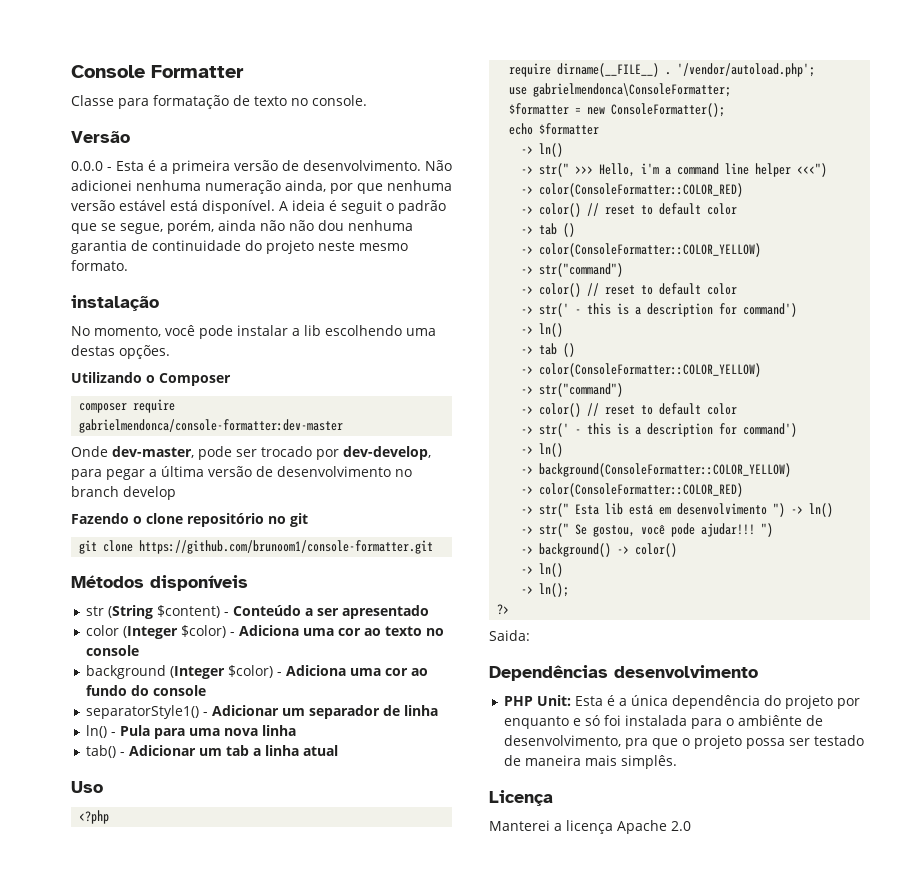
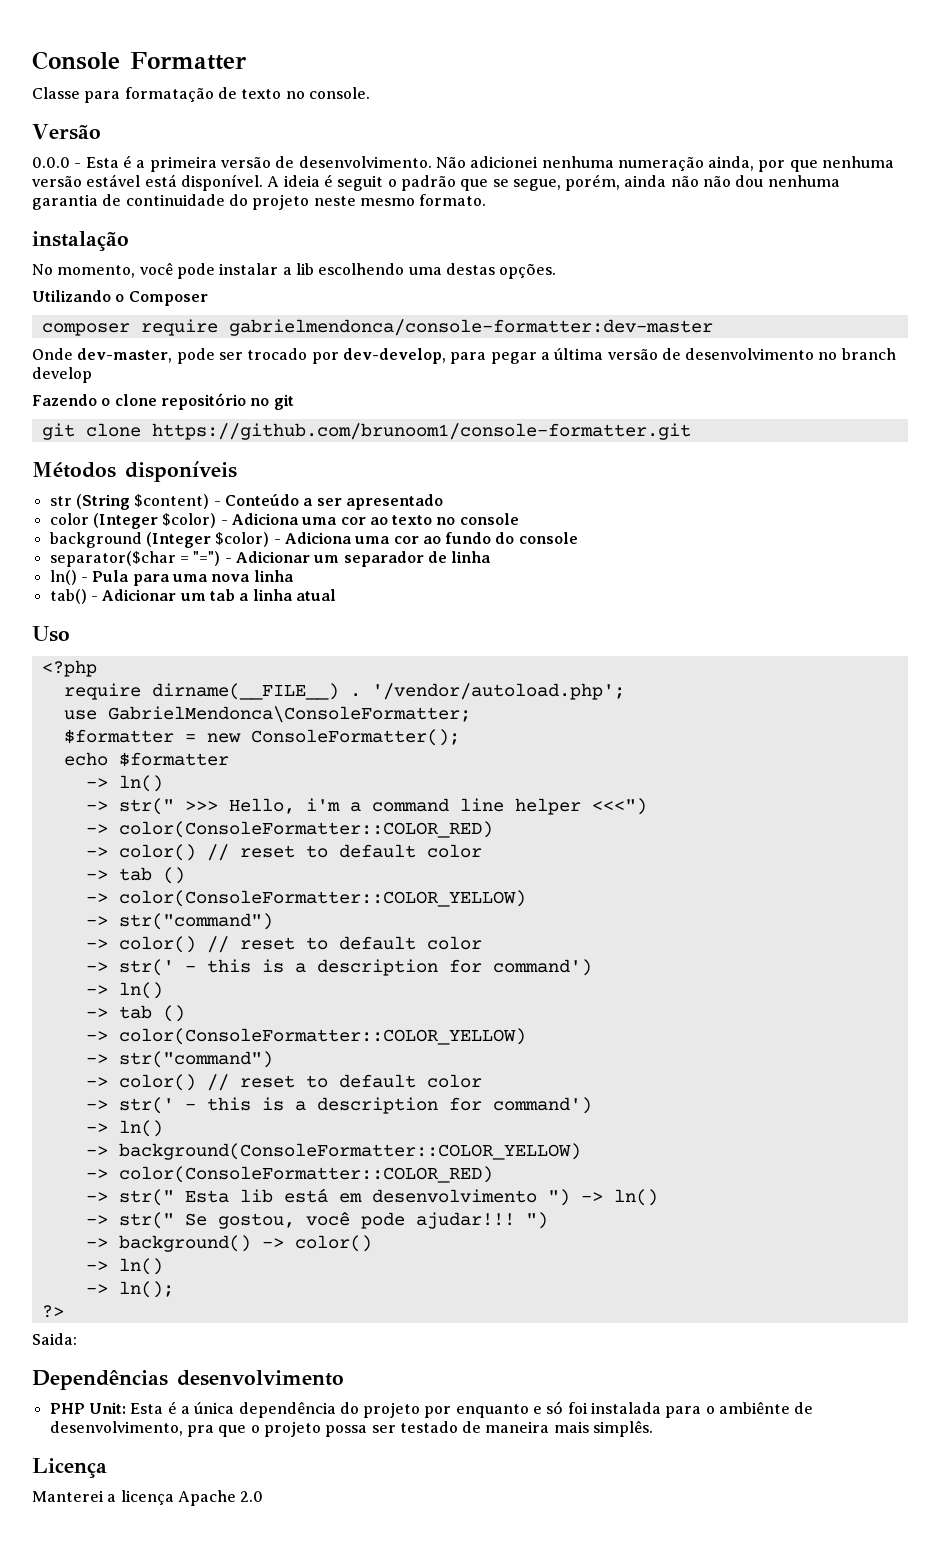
- separatorStyle1() - Adicionar um separador de linha
+ separator($char = "=") - Adicionar um separador de linha
- use gabrielmendonca\ConsoleFormatter;
+ use GabrielMendonca\ConsoleFormatter;

